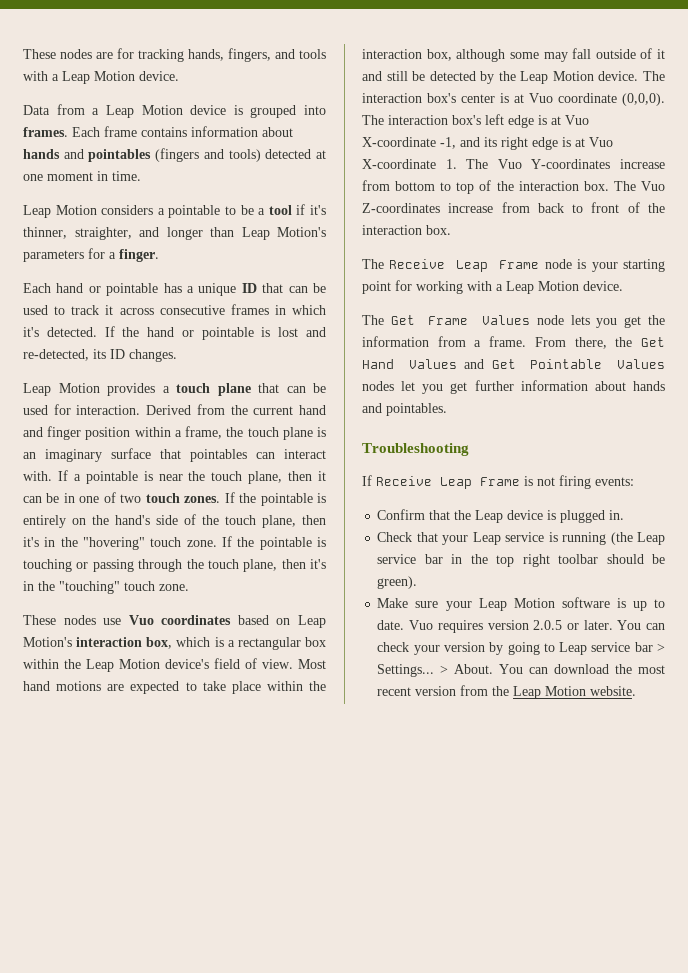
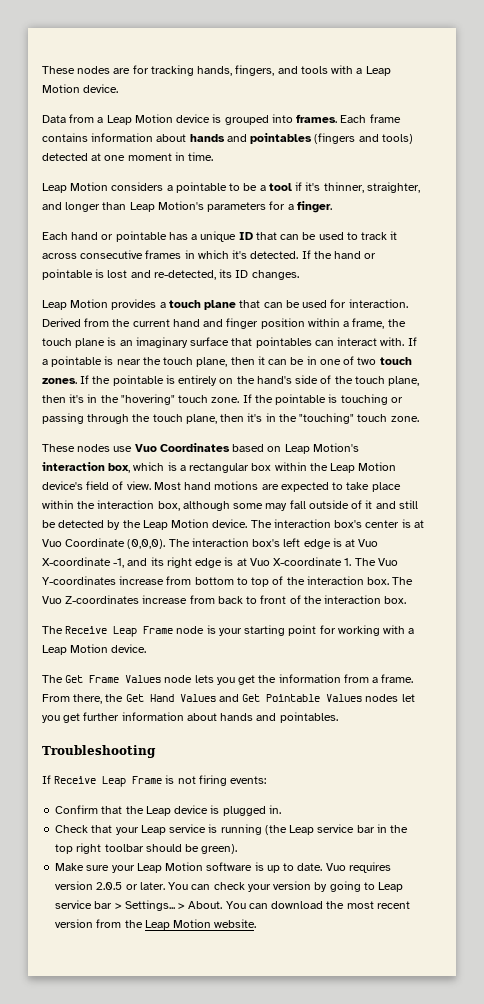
- These nodes use Vuo coordinates based on Leap Motion's interaction box, which is a rectangular box within the Leap Motion device's field of view.
+ These nodes use Vuo Coordinates based on Leap Motion's interaction box, which is a rectangular box within the Leap Motion device's field of view.
- The interaction box's center is at Vuo coordinate (0,0,0).
+ The interaction box's center is at Vuo Coordinate (0,0,0).

